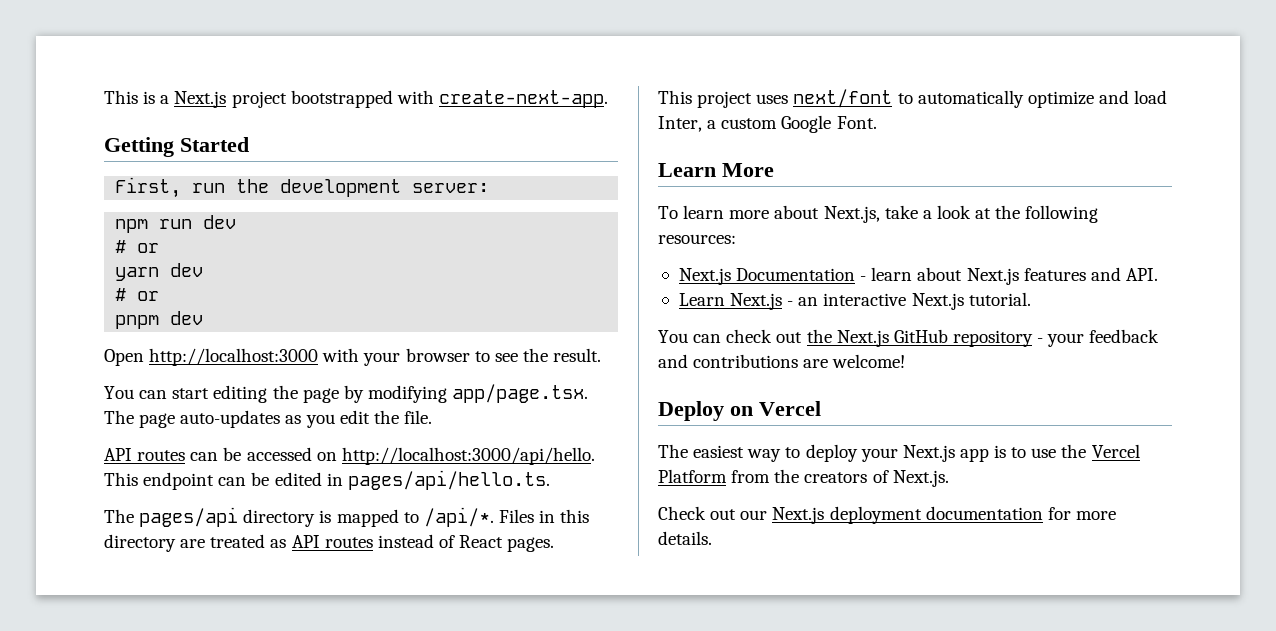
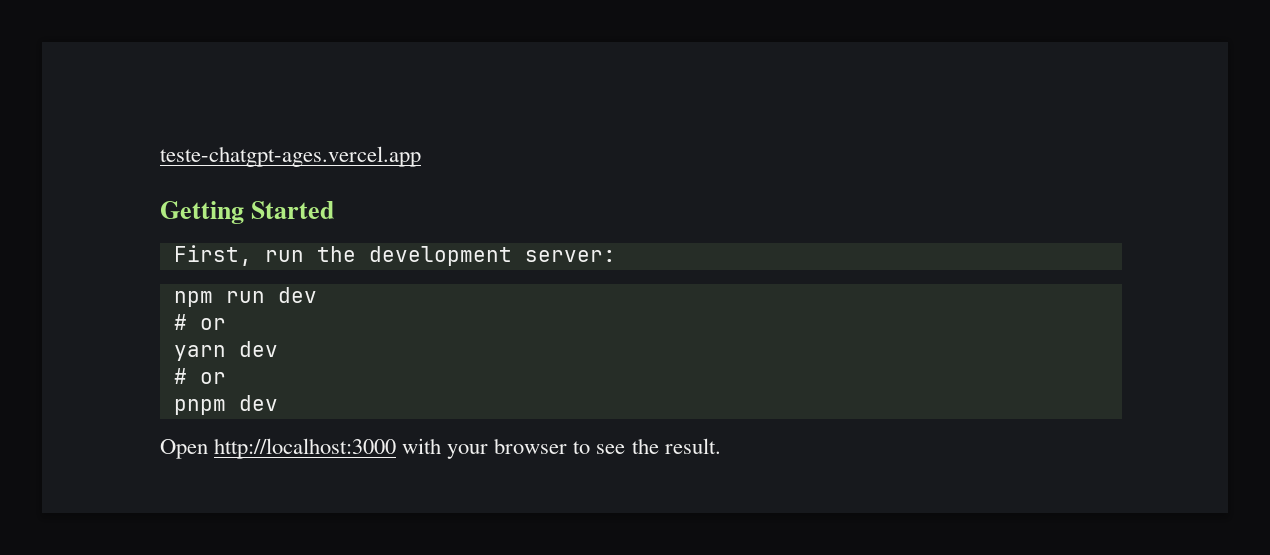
- This is a Next.js project bootstrapped with create-next-app.
+ teste-chatgpt-ages.vercel.app
- You can start editing the page by modifying app/page.tsx. The page auto-updates as you edit the file.
- API routes can be accessed on http://localhost:3000/api/hello. This endpoint can be edited in pages/api/hello.ts.
- The pages/api directory is mapped to /api/*. Files in this directory are treated as API routes instead of React pages.
- This project uses next/font to automatically optimize and load Inter, a custom Google Font.
- Learn More
- To learn more about Next.js, take a look at the following resources:
- Next.js Documentation - learn about Next.js features and API.
- Learn Next.js - an interactive Next.js tutorial.
- You can check out the Next.js GitHub repository - your feedback and contributions are welcome!
- Deploy on Vercel
- The easiest way to deploy your Next.js app is to use the Vercel Platform from the creators of Next.js.
- Check out our Next.js deployment documentation for more details.

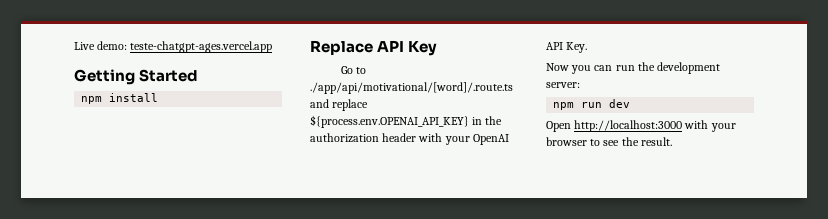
- teste-chatgpt-ages.vercel.app
+ Live demo: teste-chatgpt-ages.vercel.app
- First, run the development server:
+ npm install
+ Replace API Key
+ Go to ./app/api/motivational/[word]/.route.ts and replace ${process.env.OPENAI_API_KEY} in the authorization header with your OpenAI API Key.
+ Now you can run the development server:
  npm run dev
- # or
- yarn dev
- # or
- pnpm dev

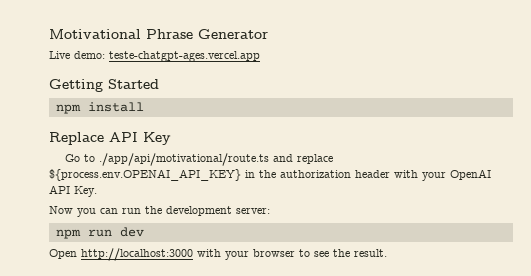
+ Motivational Phrase Generator
- Go to ./app/api/motivational/[word]/.route.ts and replace ${process.env.OPENAI_API_KEY} in the authorization header with your OpenAI API Key.
+ Go to ./app/api/motivational/route.ts and replace ${process.env.OPENAI_API_KEY} in the authorization header with your OpenAI API Key.

